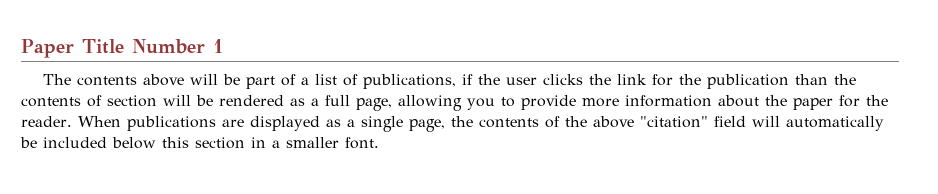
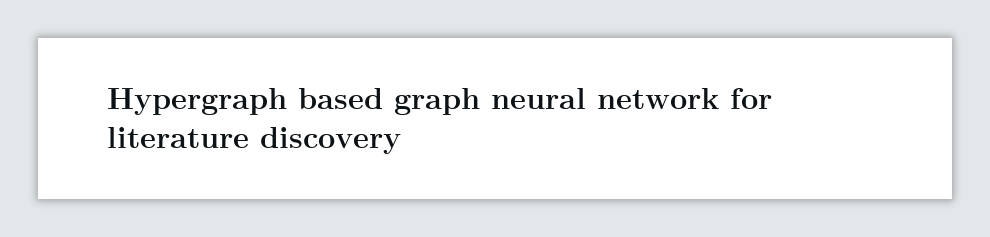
- Paper Title Number 1
- The contents above will be part of a list of publications, if the user clicks the link for the publication than the contents of section will be rendered as a full page, allowing you to provide more information about the paper for the reader. When publications are displayed as a single page, the contents of the above "citation" field will automatically be included below this section in a smaller font.
+ Hypergraph based graph neural network for literature discovery

